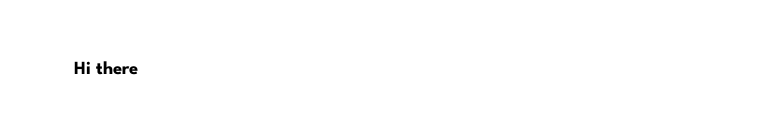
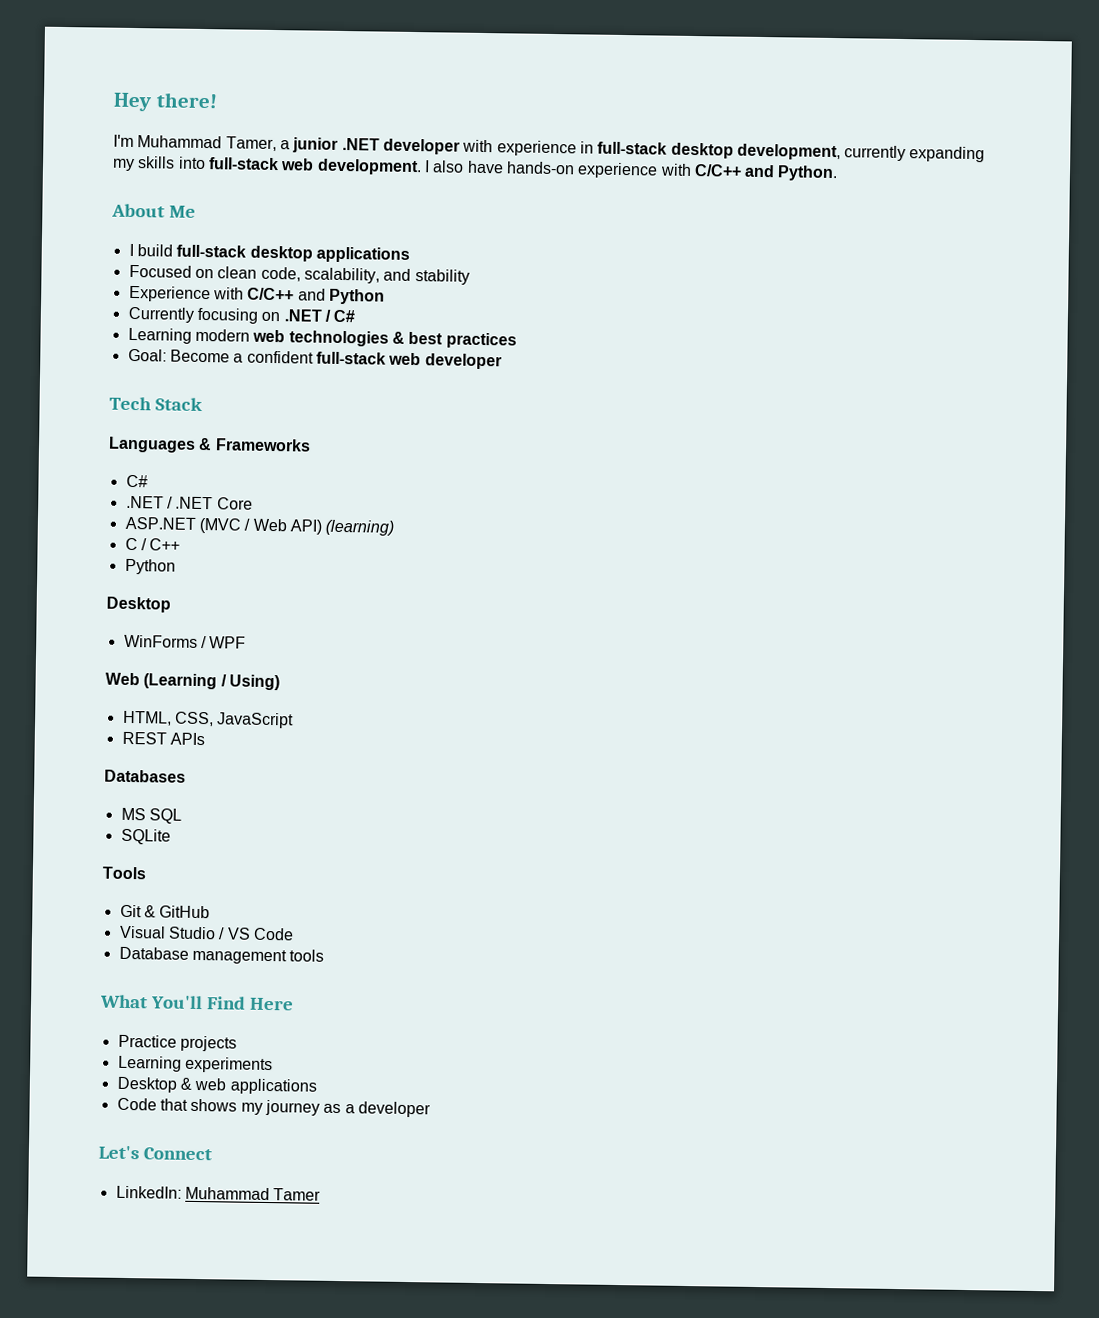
- Hi there
+ Hey there!
+ I'm Muhammad Tamer, a junior .NET developer with experience in full-stack desktop development, currently expanding my skills into full-stack web development. I also have hands-on experience with C/C++ and Python.
+ About Me
+ I build full-stack desktop applications
+ Focused on clean code, scalability, and stability
+ Experience with C/C++ and Python
+ Currently focusing on .NET / C#
+ Learning modern web technologies & best practices
+ Goal: Become a confident full-stack web developer
+ Tech Stack
+ Languages & Frameworks
+ C#
+ .NET / .NET Core
+ ASP.NET (MVC / Web API) (learning)
+ C / C++
+ Python
+ Desktop
+ WinForms / WPF
+ Web (Learning / Using)
+ HTML, CSS, JavaScript
+ REST APIs
+ Databases
+ MS SQL
+ SQLite
+ Tools
+ Git & GitHub
+ Visual Studio / VS Code
+ Database management tools
+ What You'll Find Here
+ Practice projects
+ Learning experiments
+ Desktop & web applications
+ Code that shows my journey as a developer
+ Let's Connect
+ LinkedIn: Muhammad Tamer

